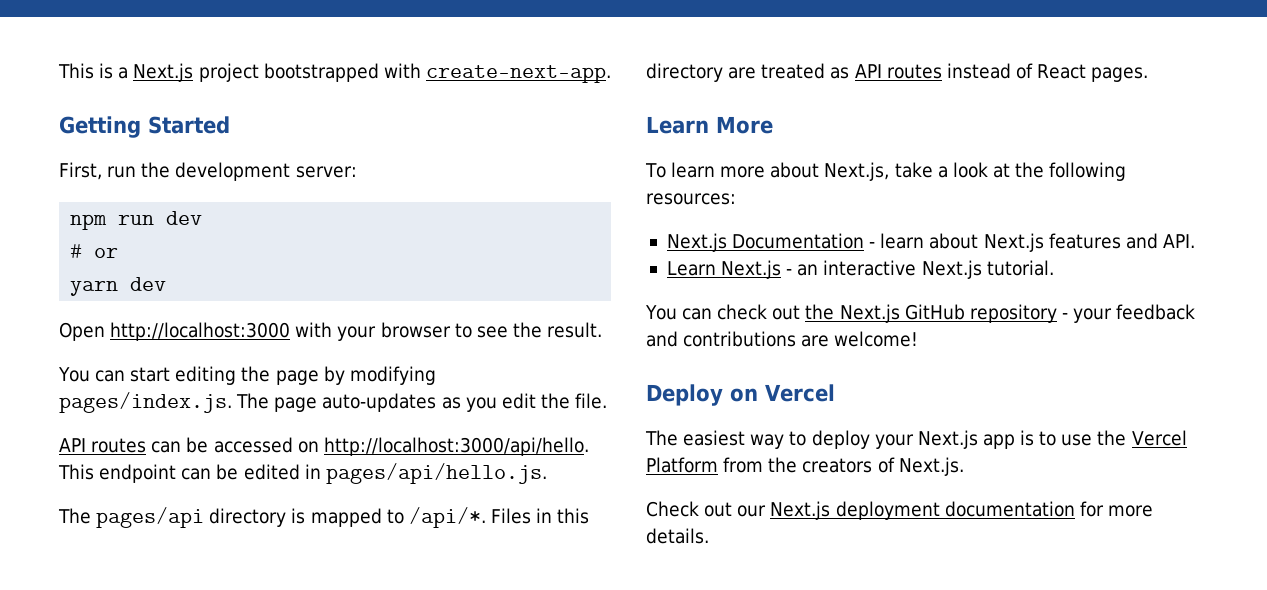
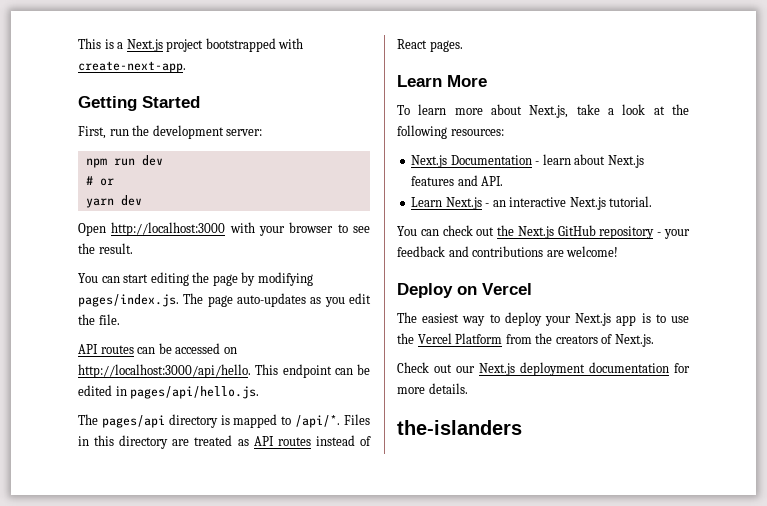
+ the-islanders

